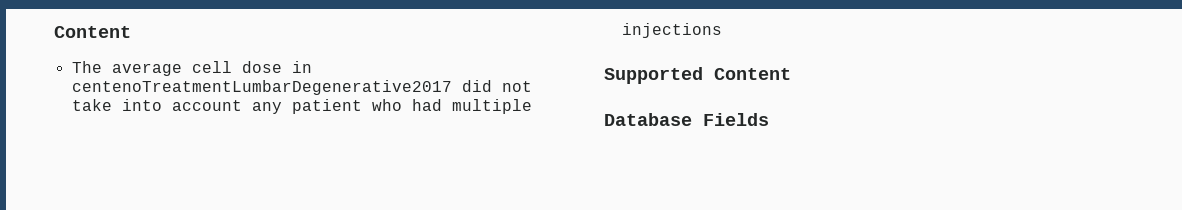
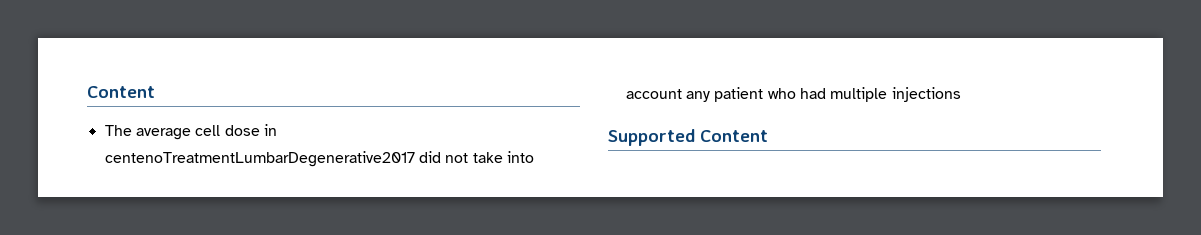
- Database Fields

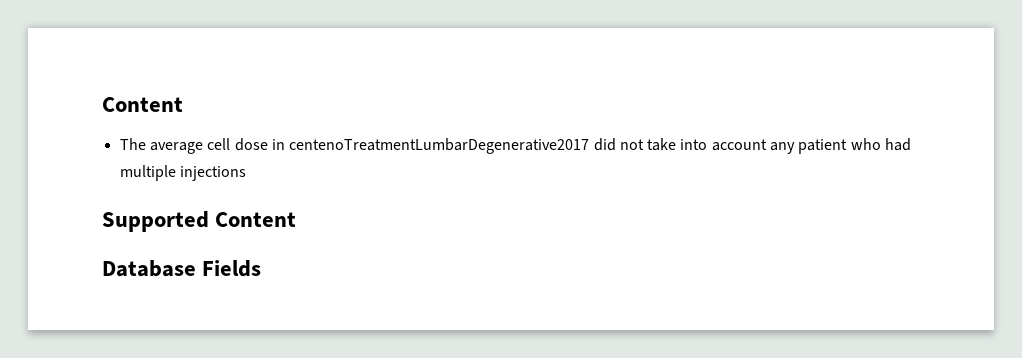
+ Database Fields

